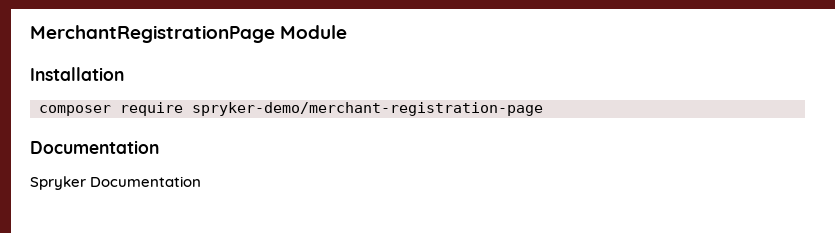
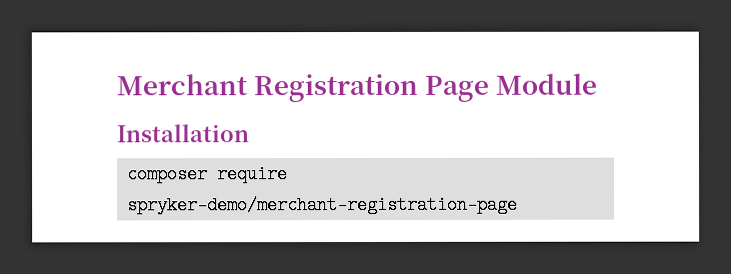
- MerchantRegistrationPage Module
+ Merchant Registration Page Module
  composer require spryker-demo/merchant-registration-page
- Documentation
- Spryker Documentation

